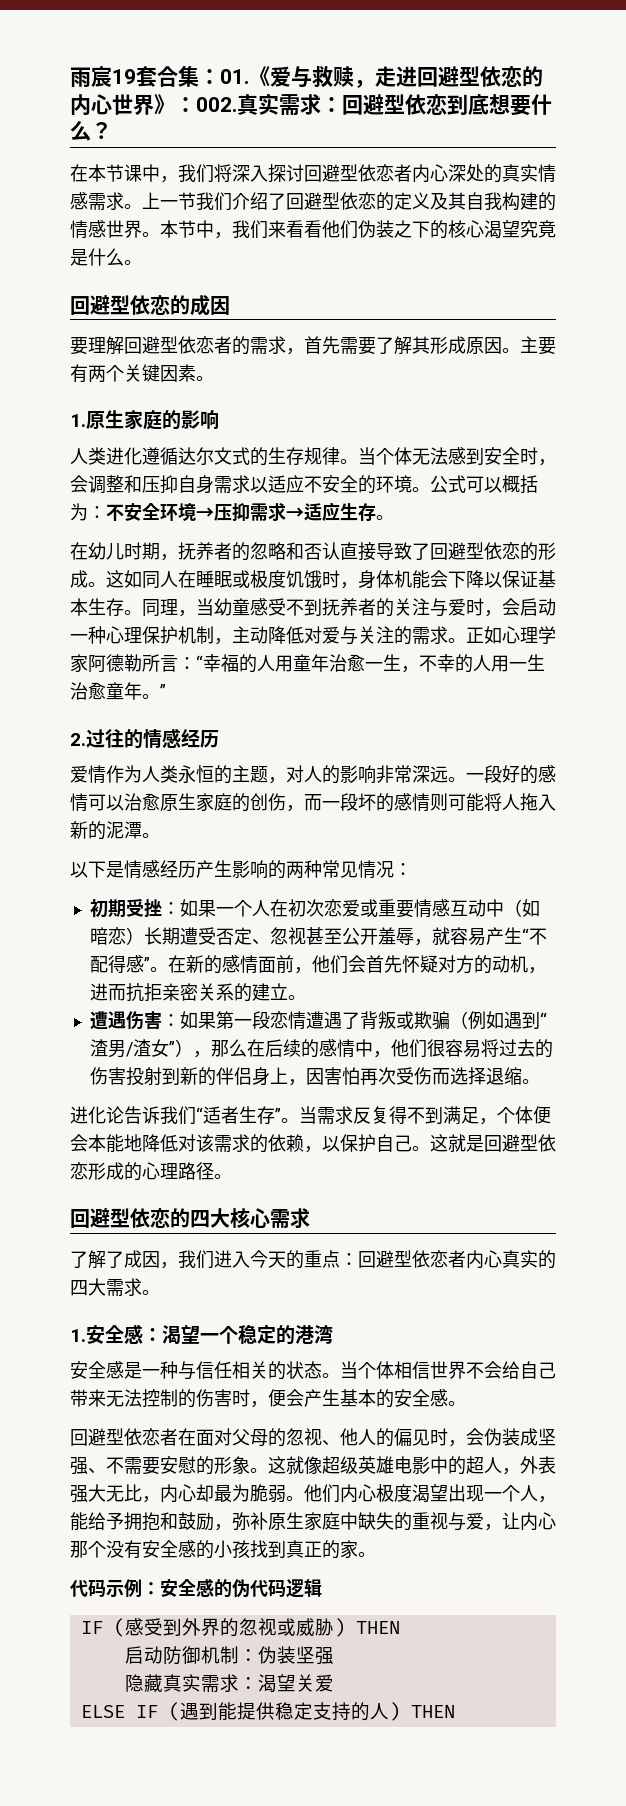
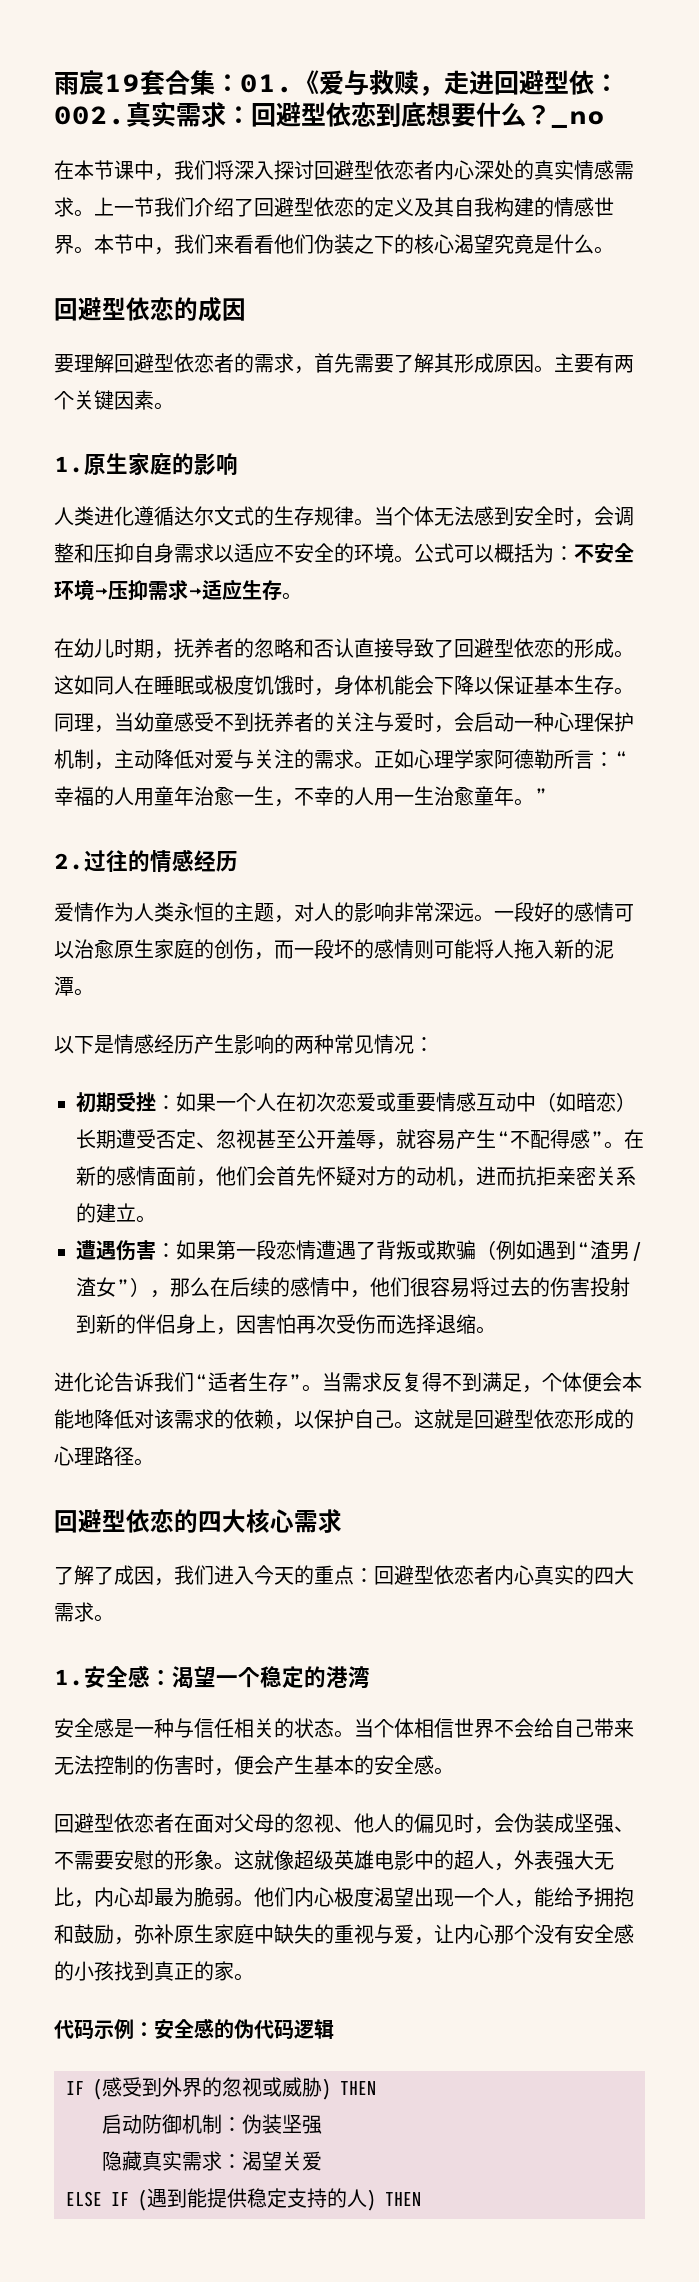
- 雨宸19套合集：01.《爱与救赎，走进回避型依恋的内心世界》：002.真实需求：回避型依恋到底想要什么？
+ 雨宸19套合集：01.《爱与救赎，走进回避型依：002.真实需求：回避型依恋到底想要什么？_no

